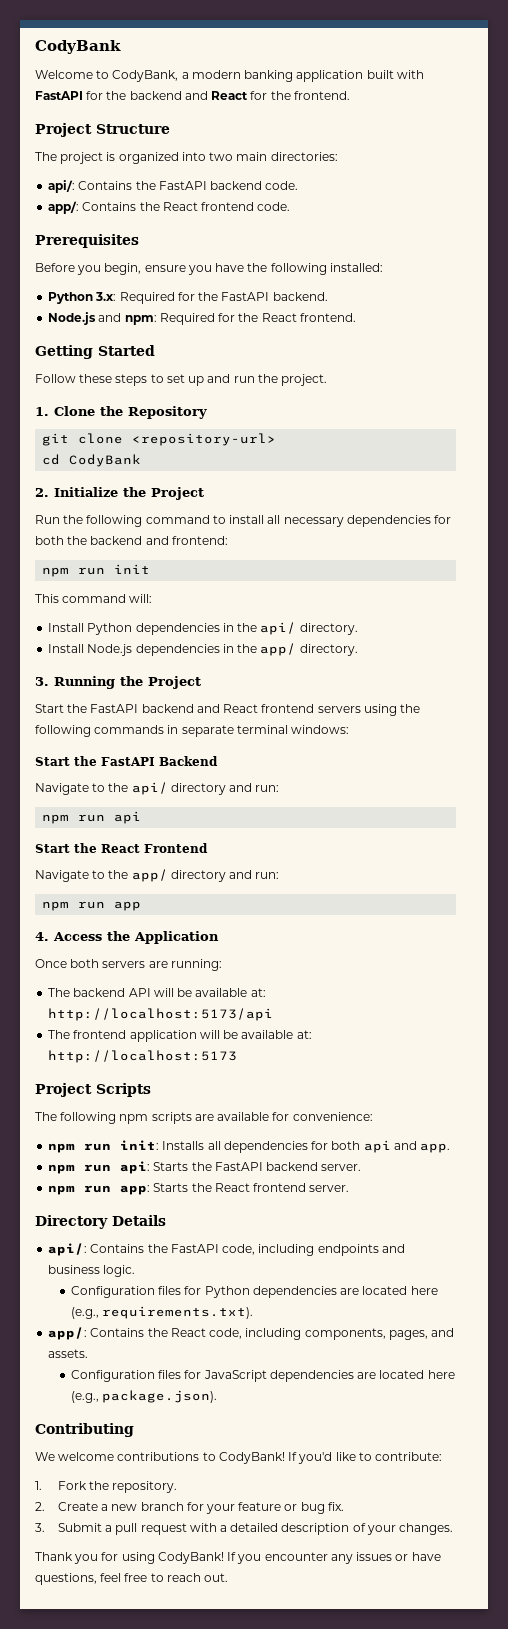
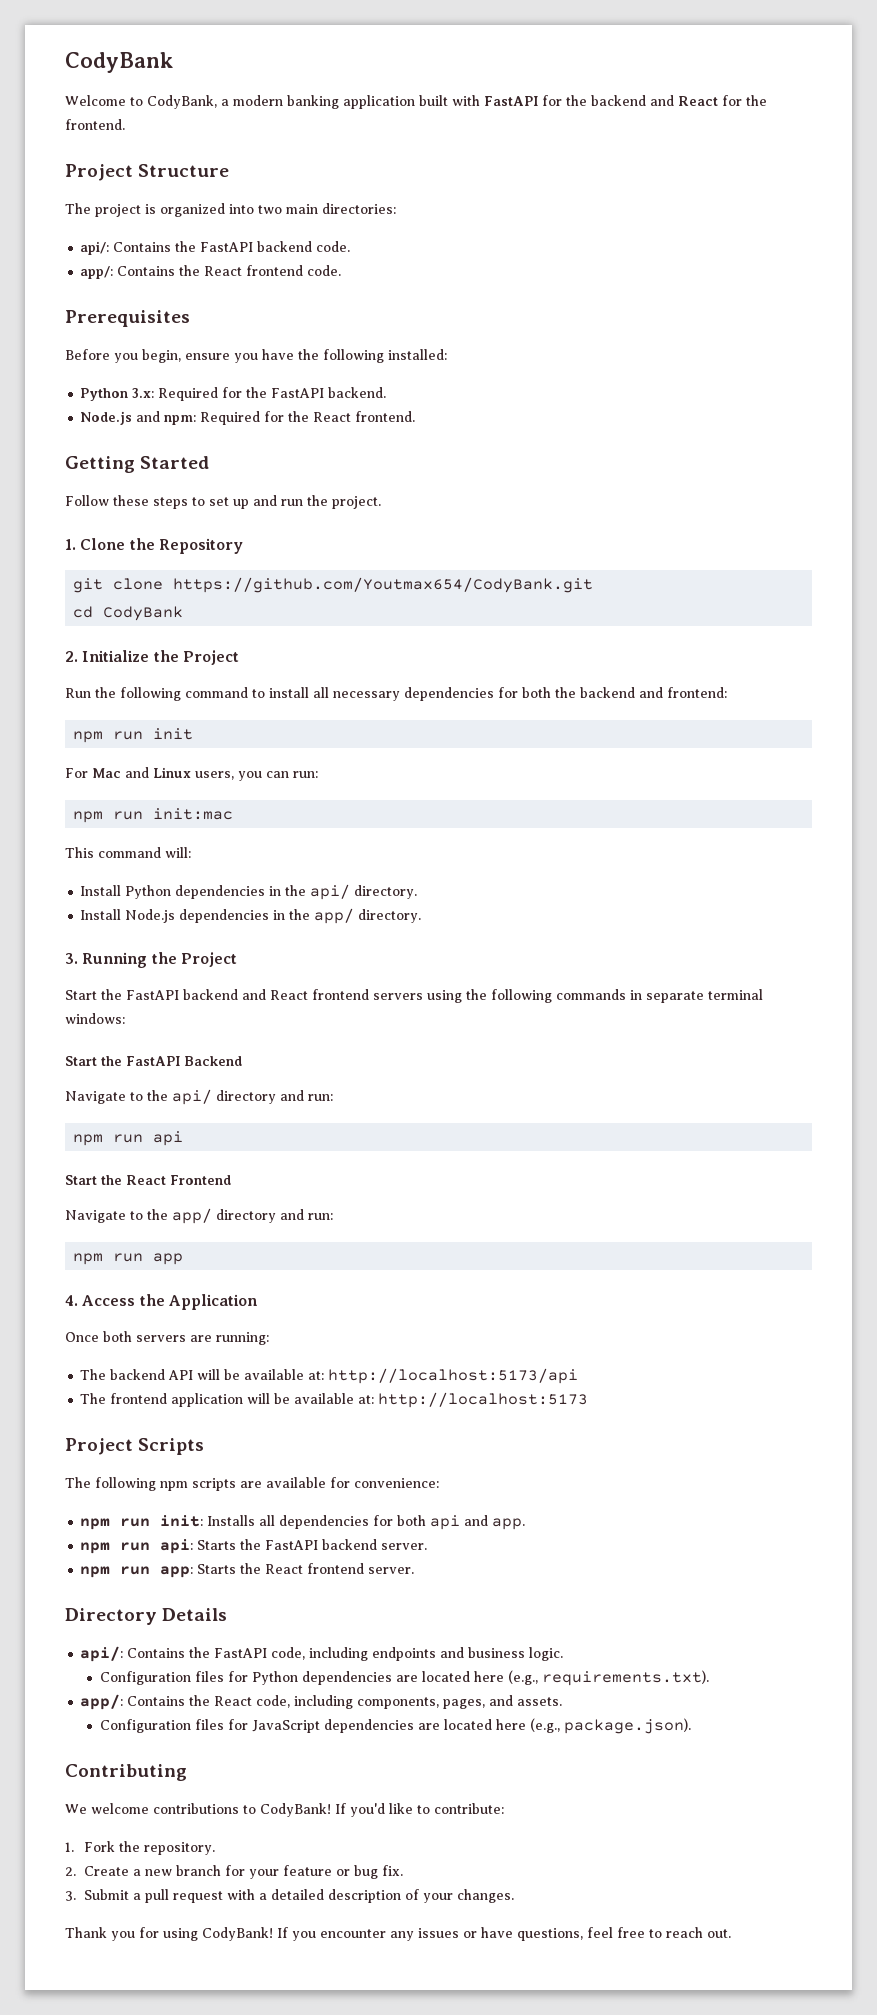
- git clone <repository-url>
+ git clone https://github.com/Youtmax654/CodyBank.git
+ For Mac and Linux users, you can run:
+ npm run init:mac

